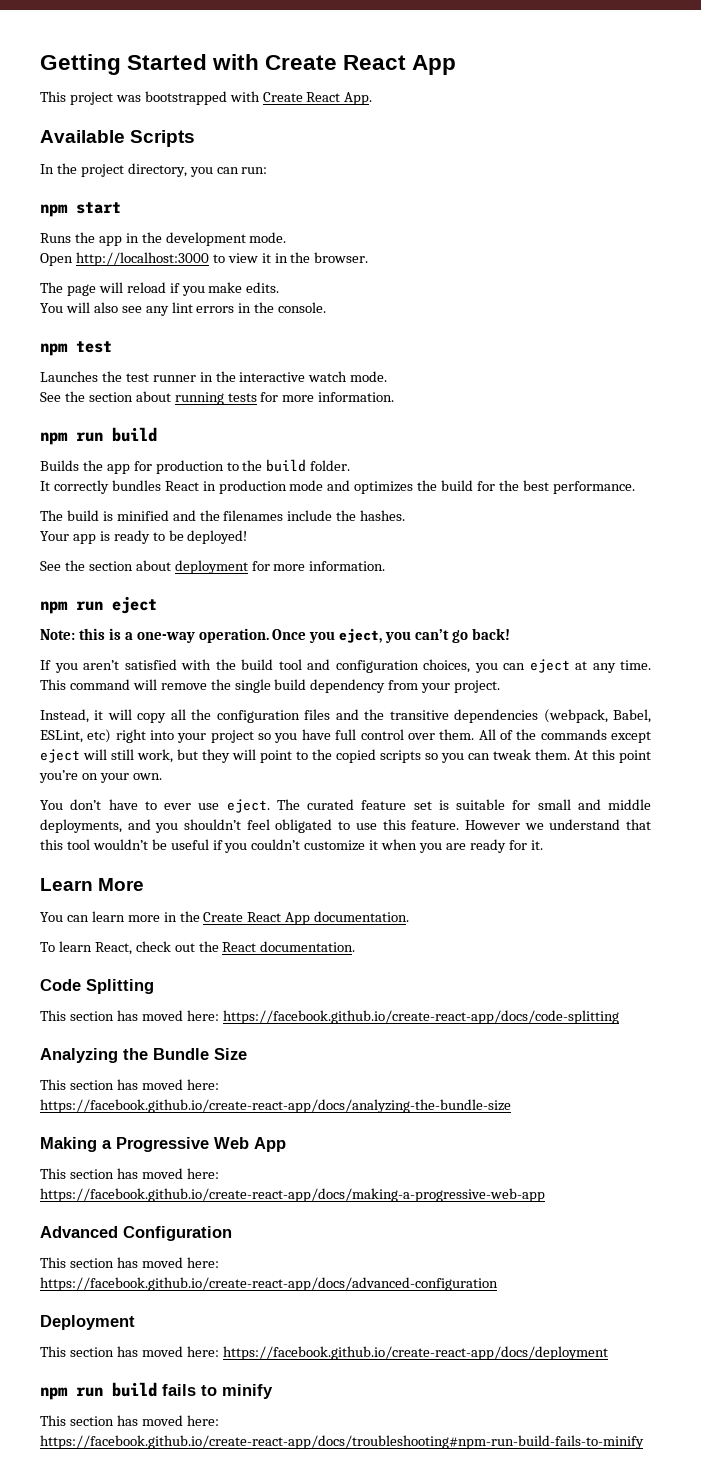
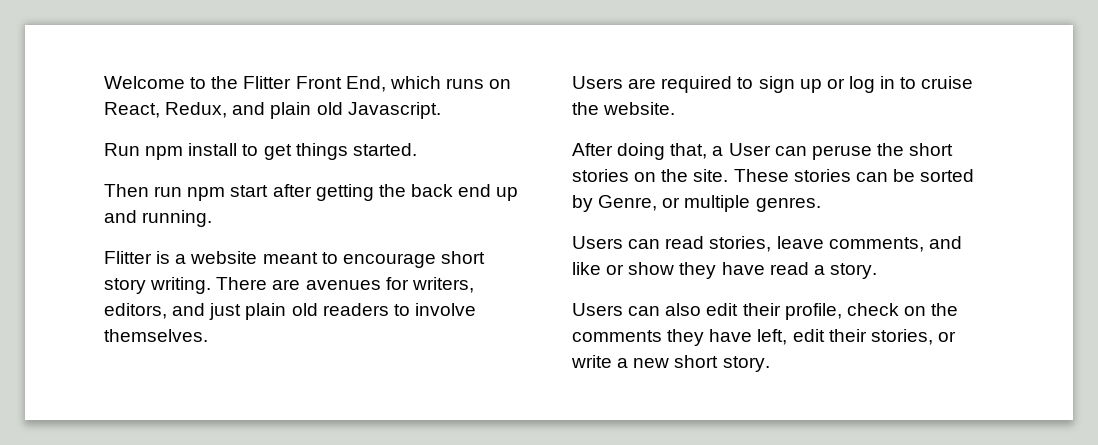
- Getting Started with Create React App
- This project was bootstrapped with Create React App.
- Available Scripts
- In the project directory, you can run:
- npm start
- Runs the app in the development mode.
- Open http://localhost:3000 to view it in the browser.
- The page will reload if you make edits.
- You will also see any lint errors in the console.
- npm test
- Launches the test runner in the interactive watch mode.
- See the section about running tests for more information.
- npm run build
- Builds the app for production to the build folder.
- It correctly bundles React in production mode and optimizes the build for the best performance.
- The build is minified and the filenames include the hashes.
- Your app is ready to be deployed!
- See the section about deployment for more information.
- npm run eject
- Note: this is a one-way operation. Once you eject, you can’t go back!
- If you aren’t satisfied with the build tool and configuration choices, you can eject at any time. This command will remove the single build dependency from your project.
- Instead, it will copy all the configuration files and the transitive dependencies (webpack, Babel, ESLint, etc) right into your project so you have full control over them. All of the commands except eject will still work, but they will point to the copied scripts so you can tweak them. At this point you’re on your own.
- You don’t have to ever use eject. The curated feature set is suitable for small and middle deployments, and you shouldn’t feel obligated to use this feature. However we understand that this tool wouldn’t be useful if you couldn’t customize it when you are ready for it.
- Learn More
- You can learn more in the Create React App documentation.
- To learn React, check out the React documentation.
- Code Splitting
- This section has moved here: https://facebook.github.io/create-react-app/docs/code-splitting
- Analyzing the Bundle Size
- This section has moved here: https://facebook.github.io/create-react-app/docs/analyzing-the-bundle-size
- Making a Progressive Web App
- This section has moved here: https://facebook.github.io/create-react-app/docs/making-a-progressive-web-app
- Advanced Configuration
- This section has moved here: https://facebook.github.io/create-react-app/docs/advanced-configuration
- Deployment
- This section has moved here: https://facebook.github.io/create-react-app/docs/deployment
- npm run build fails to minify
- This section has moved here: https://facebook.github.io/create-react-app/docs/troubleshooting#npm-run-build-fails-to-minify
+ Welcome to the Flitter Front End, which runs on React, Redux, and plain old Javascript.
+ Run npm install to get things started.
+ Then run npm start after getting the back end up and running.
+ Flitter is a website meant to encourage short story writing. There are avenues for writers, editors, and just plain old readers to involve themselves.
+ Users are required to sign up or log in to cruise the website.
+ After doing that, a User can peruse the short stories on the site. These stories can be sorted by Genre, or multiple genres.
+ Users can read stories, leave comments, and like or show they have read a story.
+ Users can also edit their profile, check on the comments they have left, edit their stories, or write a new short story.

